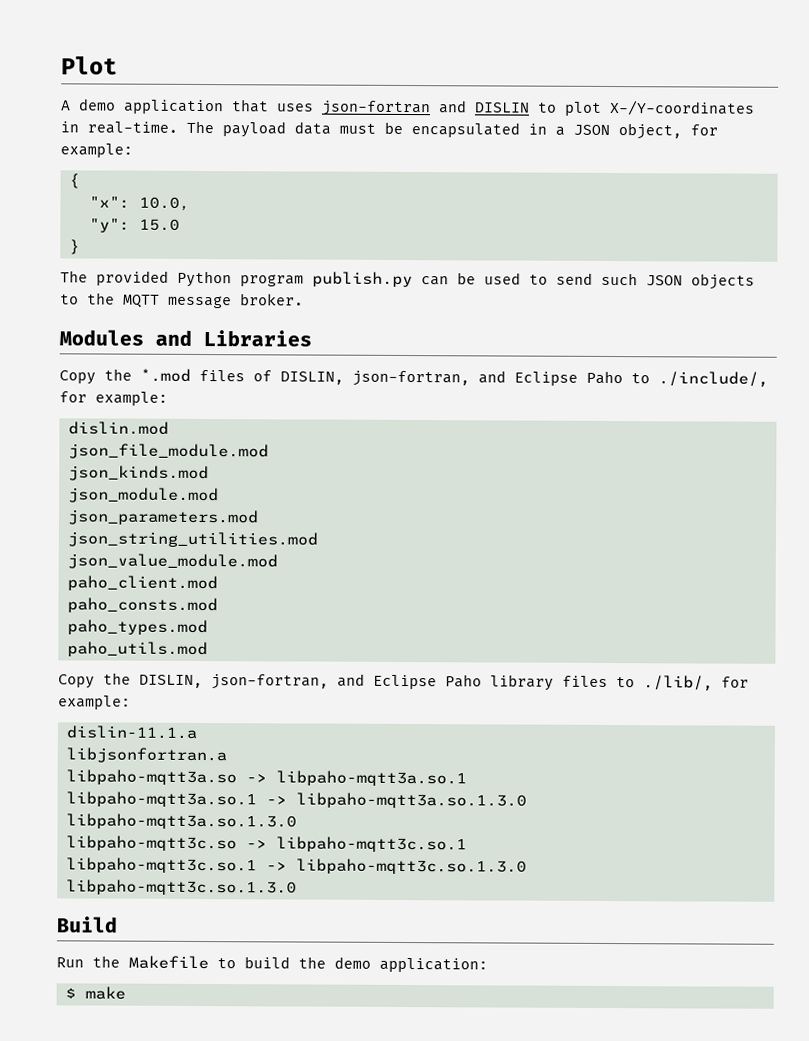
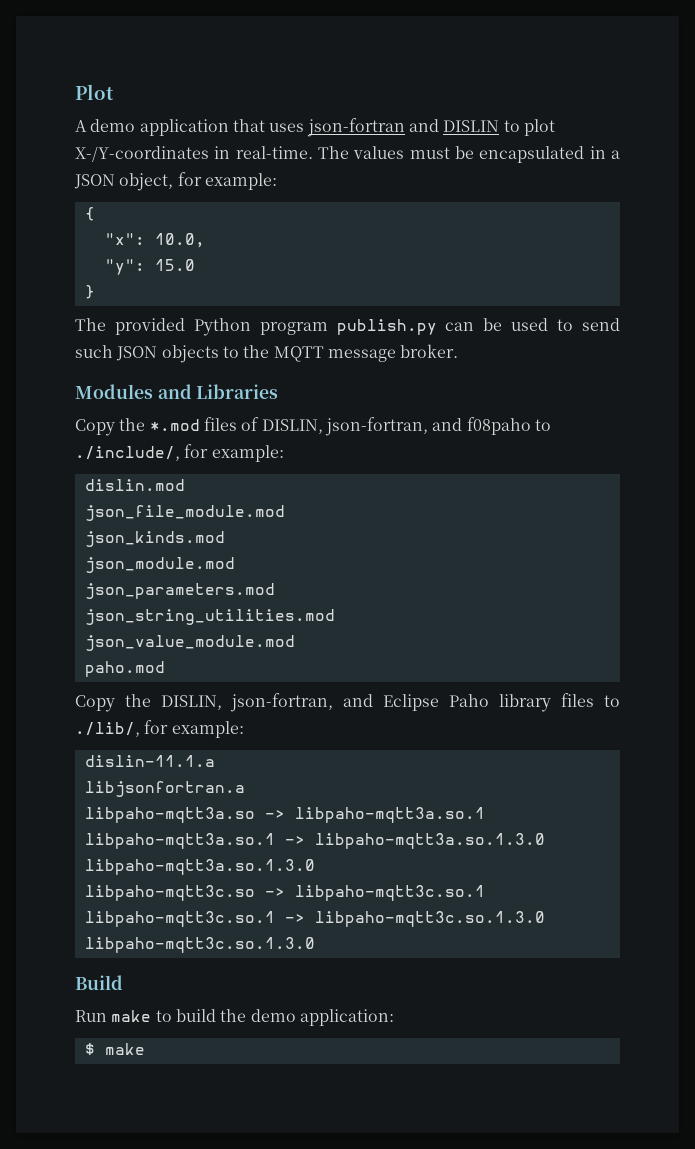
- The payload data must be encapsulated in a JSON object, for example:
+ The values must be encapsulated in a JSON object, for example:
- Copy the *.mod files of DISLIN, json-fortran, and Eclipse Paho to ./include/, for example:
+ Copy the *.mod files of DISLIN, json-fortran, and f08paho to ./include/, for example:
- paho_client.mod
- paho_consts.mod
- paho_types.mod
- paho_utils.mod
+ paho.mod
- Run the Makefile to build the demo application:
+ Run make to build the demo application:

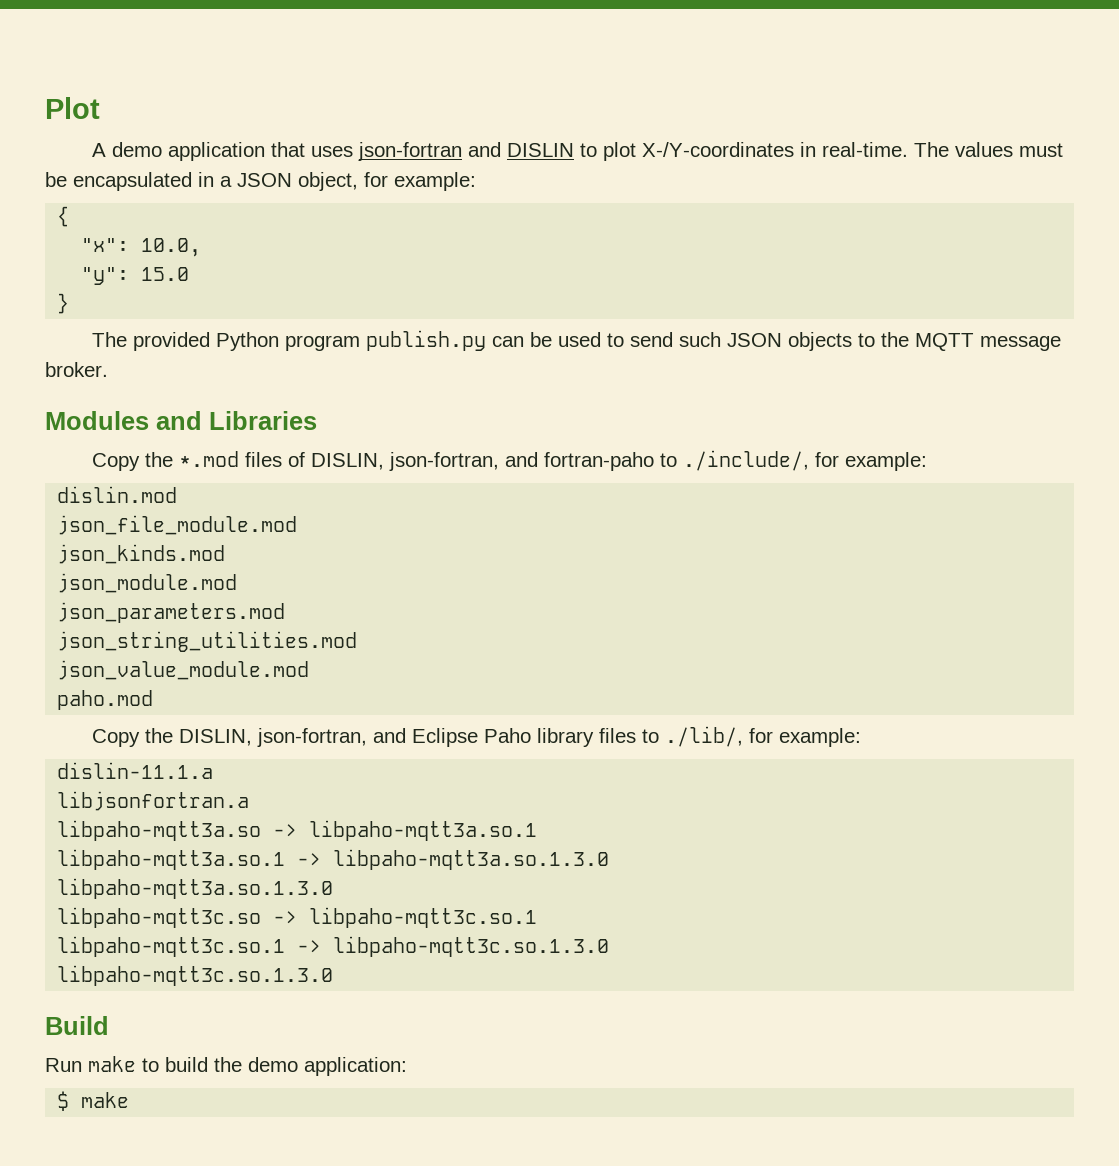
- Copy the *.mod files of DISLIN, json-fortran, and f08paho to ./include/, for example:
+ Copy the *.mod files of DISLIN, json-fortran, and fortran-paho to ./include/, for example:

